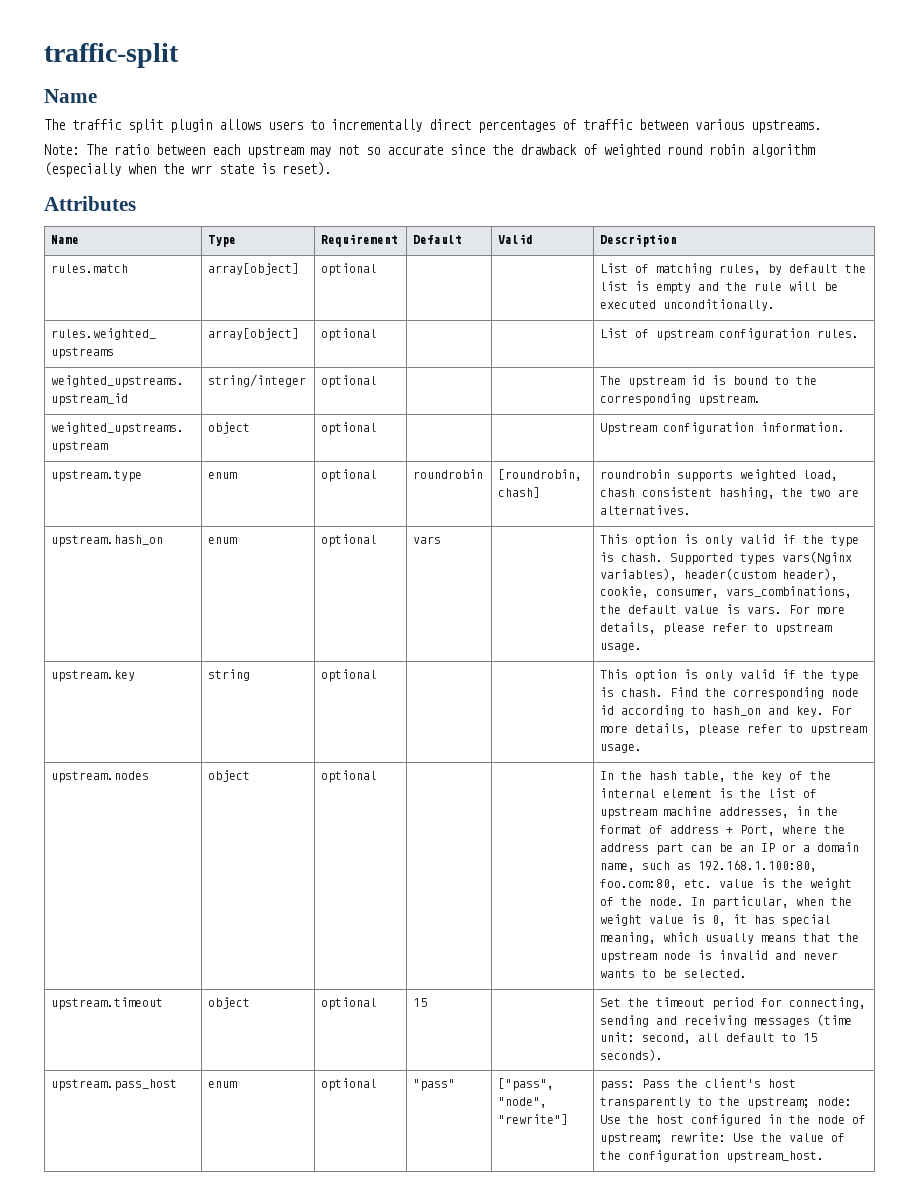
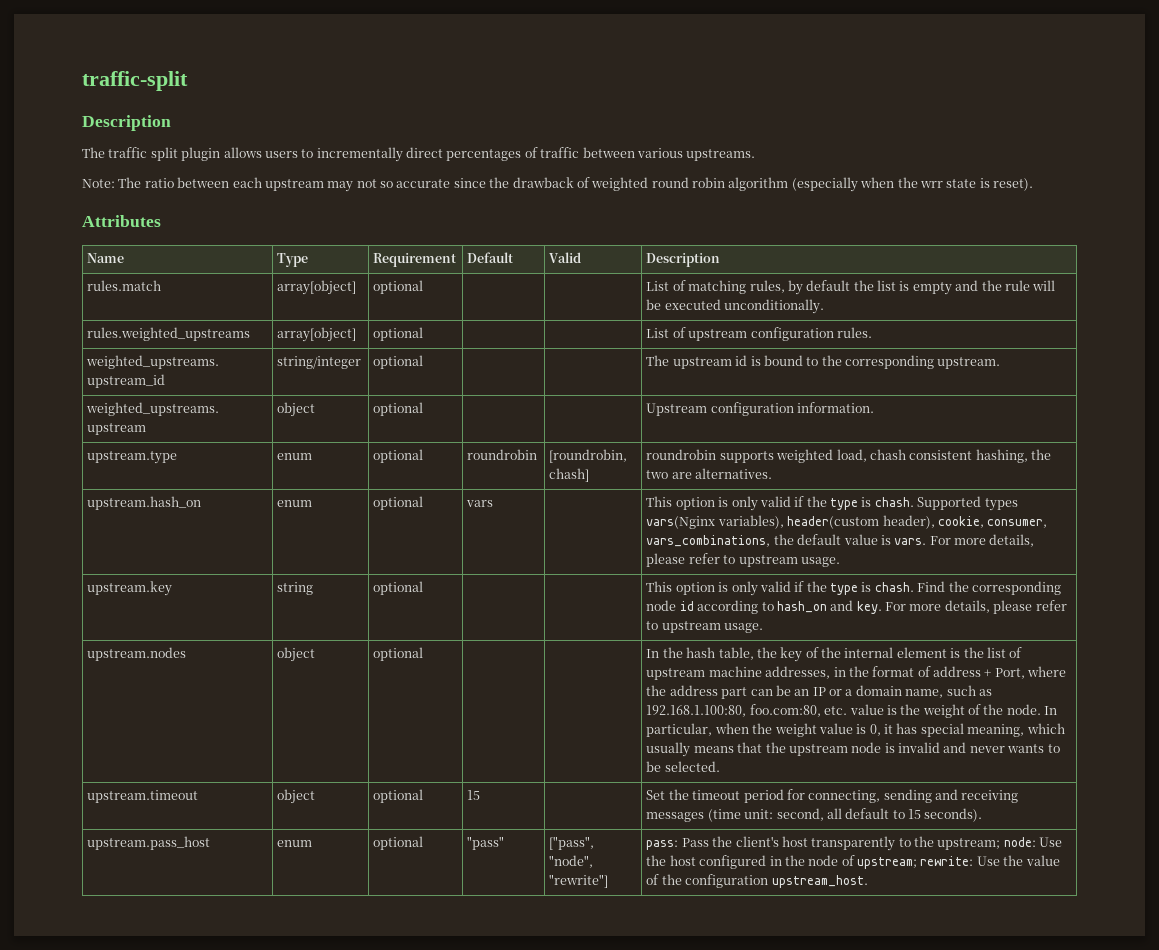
  traffic-split
- Name
+ Description

